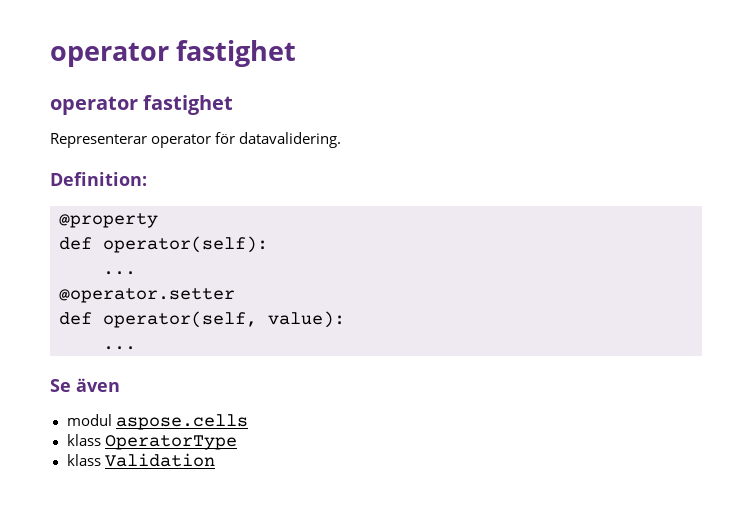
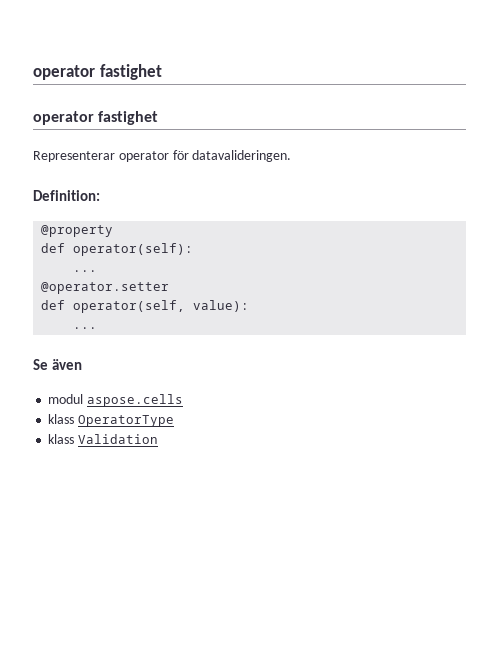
- Representerar operator för datavalidering.
+ Representerar operator för datavalideringen.

